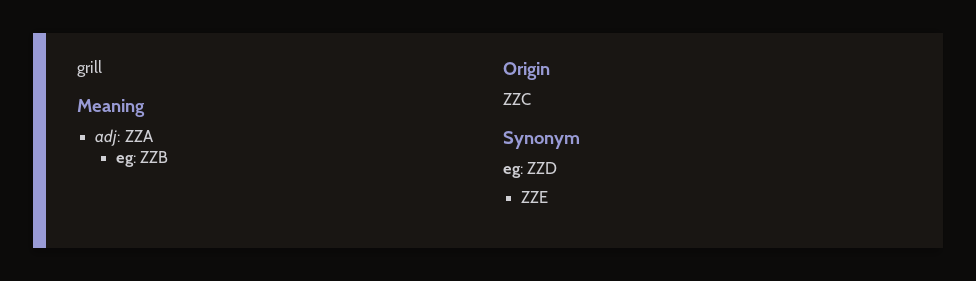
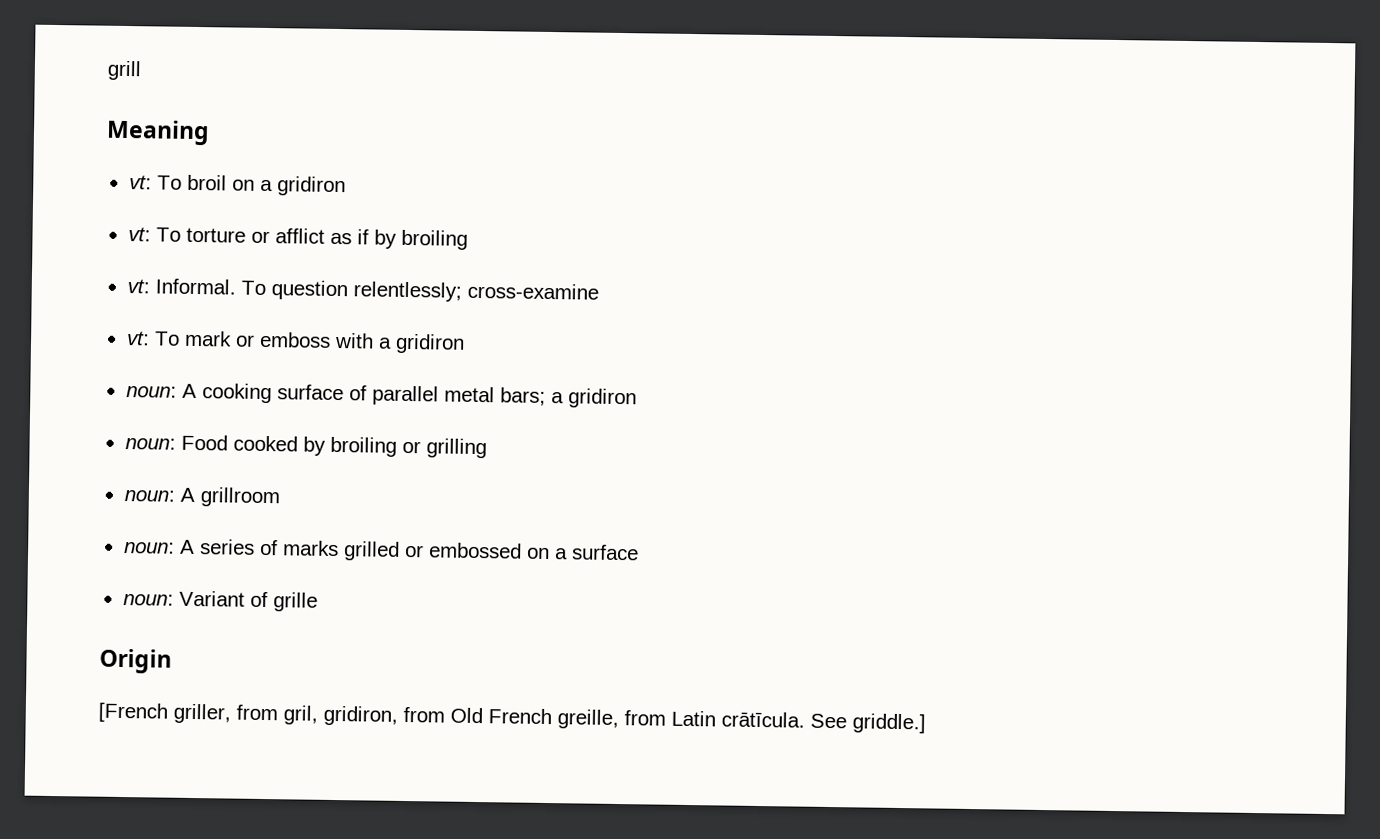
- adj: ZZA
- eg: ZZB
+ vt: To broil on a gridiron
+ vt: To torture or afflict as if by broiling
+ vt: Informal. To question relentlessly; cross-examine
+ vt: To mark or emboss with a gridiron
+ noun: A cooking surface of parallel metal bars; a gridiron
+ noun: Food cooked by broiling or grilling
+ noun: A grillroom
+ noun: A series of marks grilled or embossed on a surface
+ noun: Variant of grille
  Origin
- ZZC
- Synonym
- eg: ZZD
- ZZE
+ [French griller, from gril, gridiron, from Old French greille, from Latin crātīcula. See griddle.]

